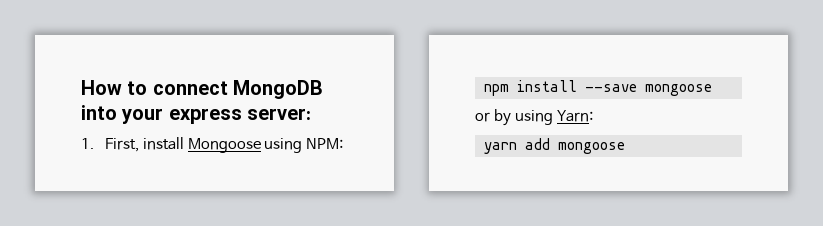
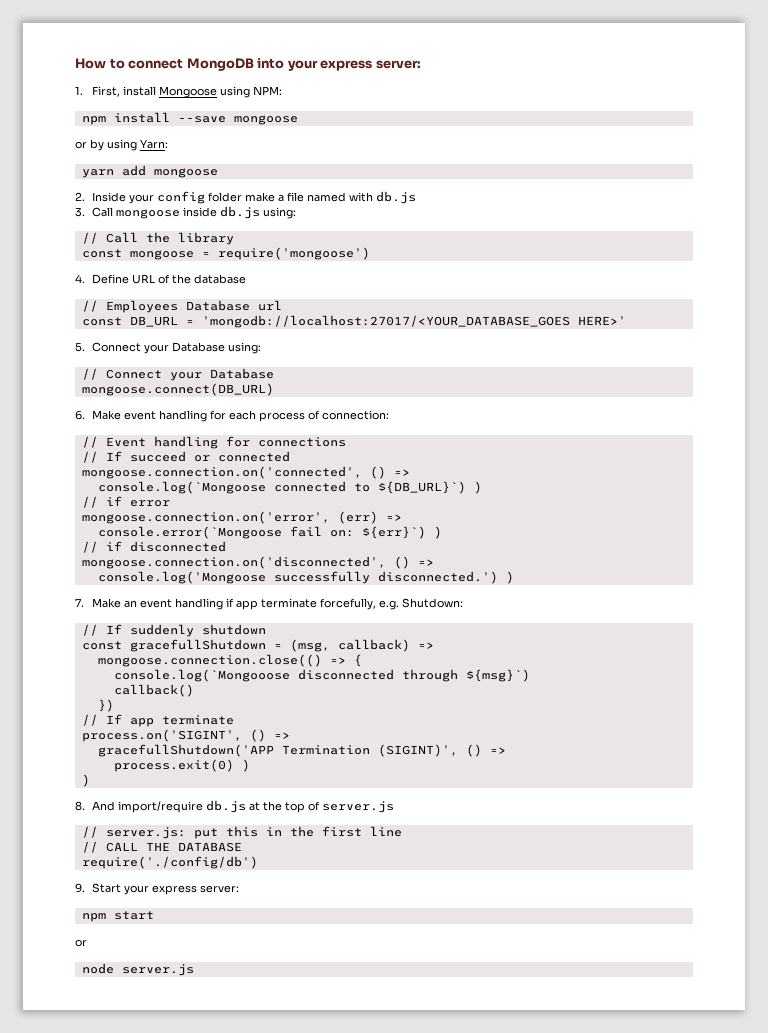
+ 2. Inside your config folder make a file named with db.js
+ 3. Call mongoose inside db.js using:
+ // Call the library
+ const mongoose = require('mongoose')
+ 4. Define URL of the database
+ // Employees Database url
+ const DB_URL = 'mongodb://localhost:27017/<YOUR_DATABASE_GOES HERE>'
+ 5. Connect your Database using:
+ // Connect your Database
+ mongoose.connect(DB_URL)
+ 6. Make event handling for each process of connection:
+ // Event handling for connections
+ // If succeed or connected
+ mongoose.connection.on('connected', () =>
+ console.log(`Mongoose connected to ${DB_URL}`) )
+ // if error
+ mongoose.connection.on('error', (err) =>
+ console.error(`Mongoose fail on: ${err}`) )
+ // if disconnected
+ mongoose.connection.on('disconnected', () =>
+ console.log('Mongoose successfully disconnected.') )
+ 7. Make an event handling if app terminate forcefully, e.g. Shutdown:
+ // If suddenly shutdown
+ const gracefullShutdown = (msg, callback) =>
+ mongoose.connection.close(() => {
+ console.log(`Mongooose disconnected through ${msg}`)
+ callback()
+ })
+ // If app terminate
+ process.on('SIGINT', () =>
+ gracefullShutdown('APP Termination (SIGINT)', () =>
+ process.exit(0) )
+ )
+ 8. And import/require db.js at the top of server.js
+ // server.js: put this in the first line
+ // CALL THE DATABASE
+ require('./config/db')
+ 9. Start your express server:
+ npm start
+ or
+ node server.js

